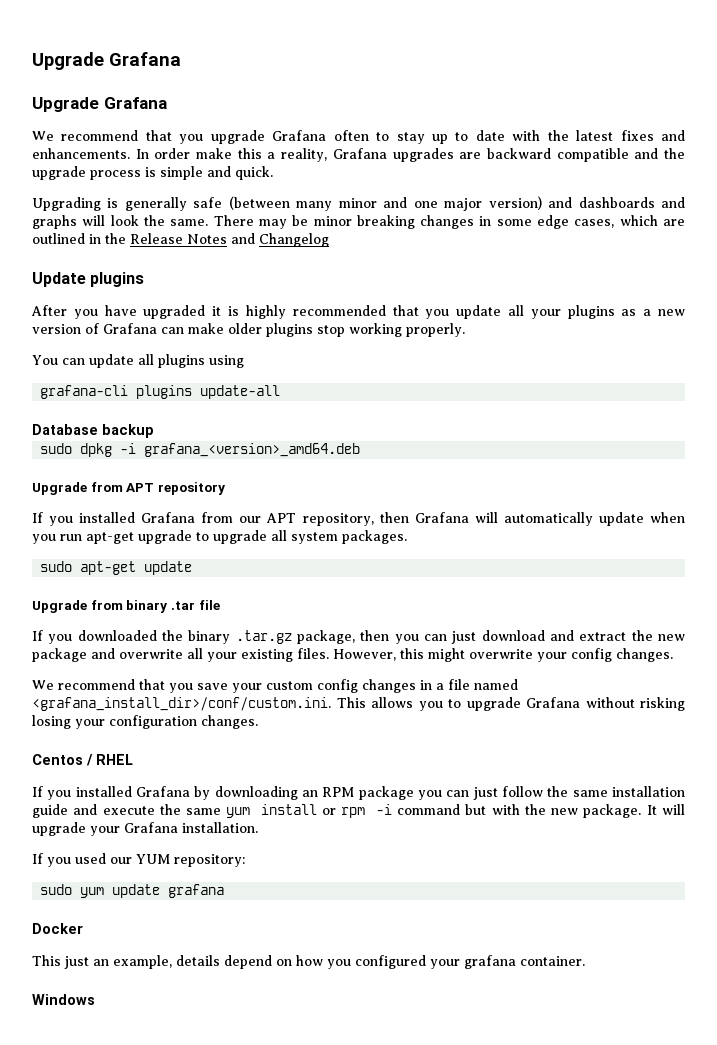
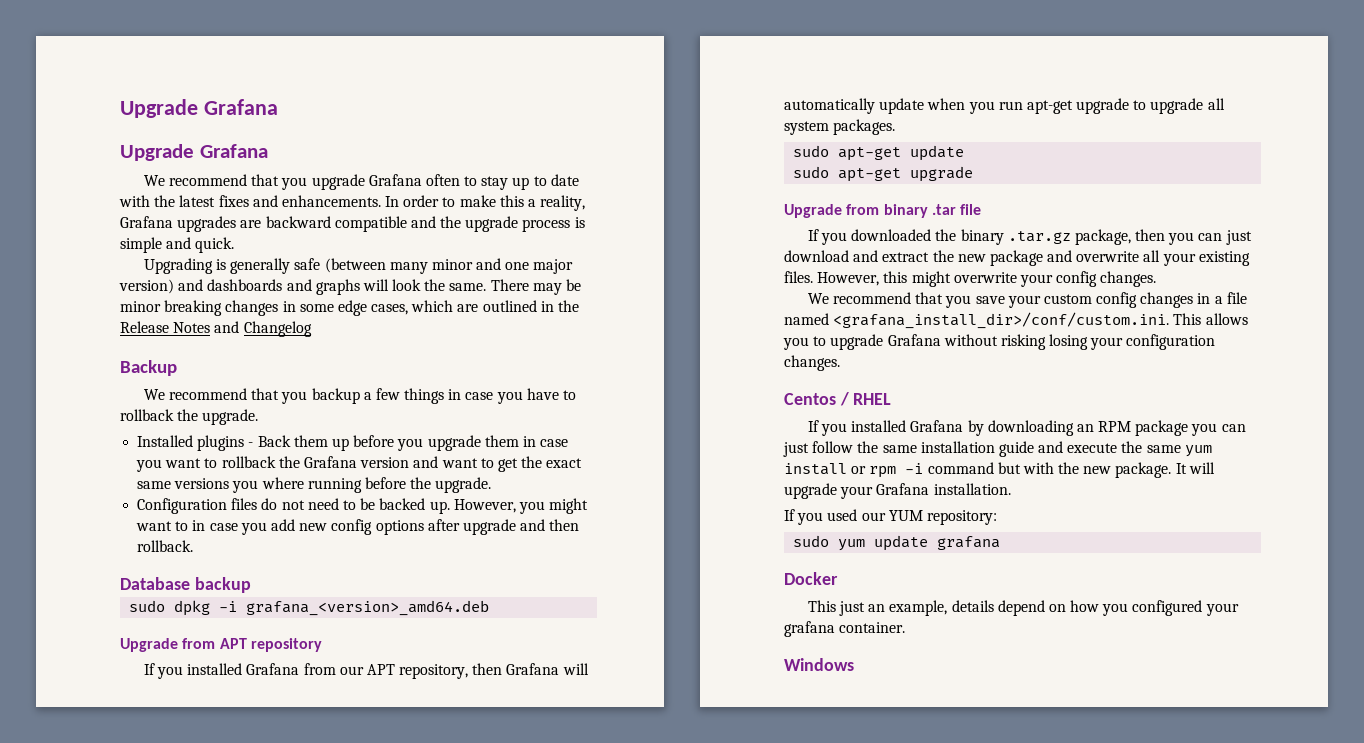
- In order make this a reality, Grafana upgrades are backward compatible and the upgrade process is simple and quick.
+ In order to make this a reality, Grafana upgrades are backward compatible and the upgrade process is simple and quick.
- Update plugins
- After you have upgraded it is highly recommended that you update all your plugins as a new version of Grafana can make older plugins stop working properly.
- You can update all plugins using
- grafana-cli plugins update-all
+ Backup
+ We recommend that you backup a few things in case you have to rollback the upgrade.
+ Installed plugins - Back them up before you upgrade them in case you want to rollback the Grafana version and want to get the exact same versions you where running before the upgrade.
+ Configuration files do not need to be backed up. However, you might want to in case you add new config options after upgrade and then rollback.
+ sudo apt-get upgrade

